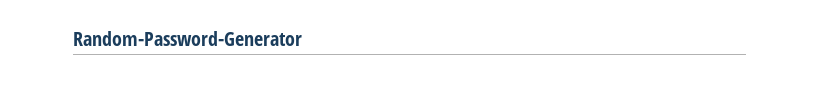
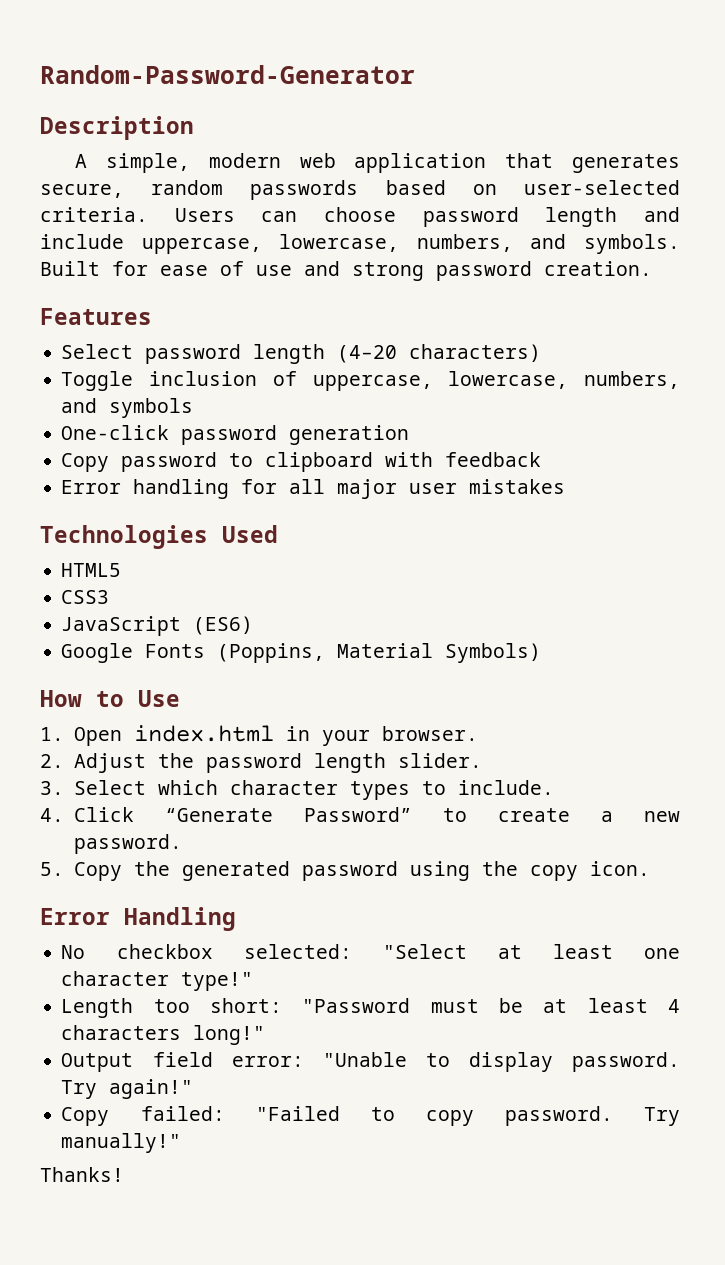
+ Description
+ A simple, modern web application that generates secure, random passwords based on user-selected criteria. Users can choose password length and include uppercase, lowercase, numbers, and symbols. Built for ease of use and strong password creation.
+ Features
+ Select password length (4–20 characters)
+ Toggle inclusion of uppercase, lowercase, numbers, and symbols
+ One-click password generation
+ Copy password to clipboard with feedback
+ Error handling for all major user mistakes
+ Technologies Used
+ HTML5
+ CSS3
+ JavaScript (ES6)
+ Google Fonts (Poppins, Material Symbols)
+ How to Use
+ 1. Open index.html in your browser.
+ 2. Adjust the password length slider.
+ 3. Select which character types to include.
+ 4. Click “Generate Password” to create a new password.
+ 5. Copy the generated password using the copy icon.
+ Error Handling
+ No checkbox selected: "Select at least one character type!"
+ Length too short: "Password must be at least 4 characters long!"
+ Output field error: "Unable to display password. Try again!"
+ Copy failed: "Failed to copy password. Try manually!"
+ Thanks!

